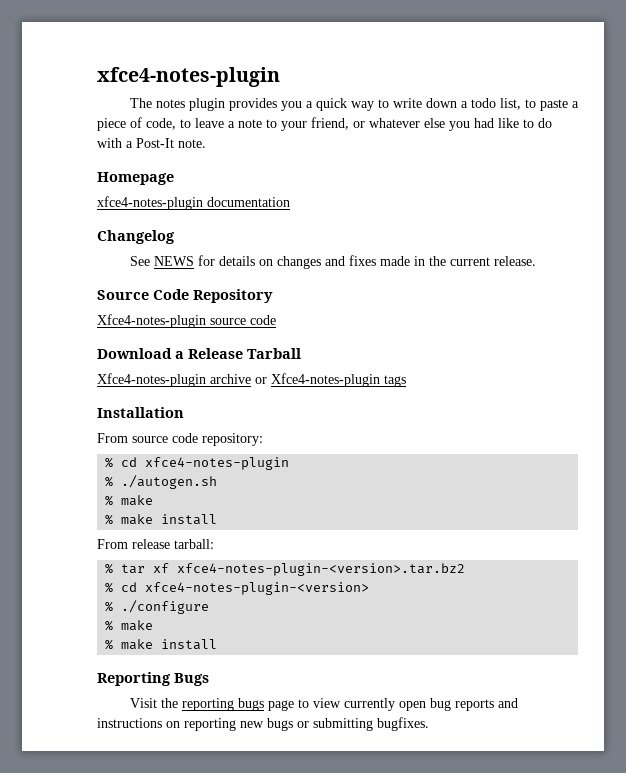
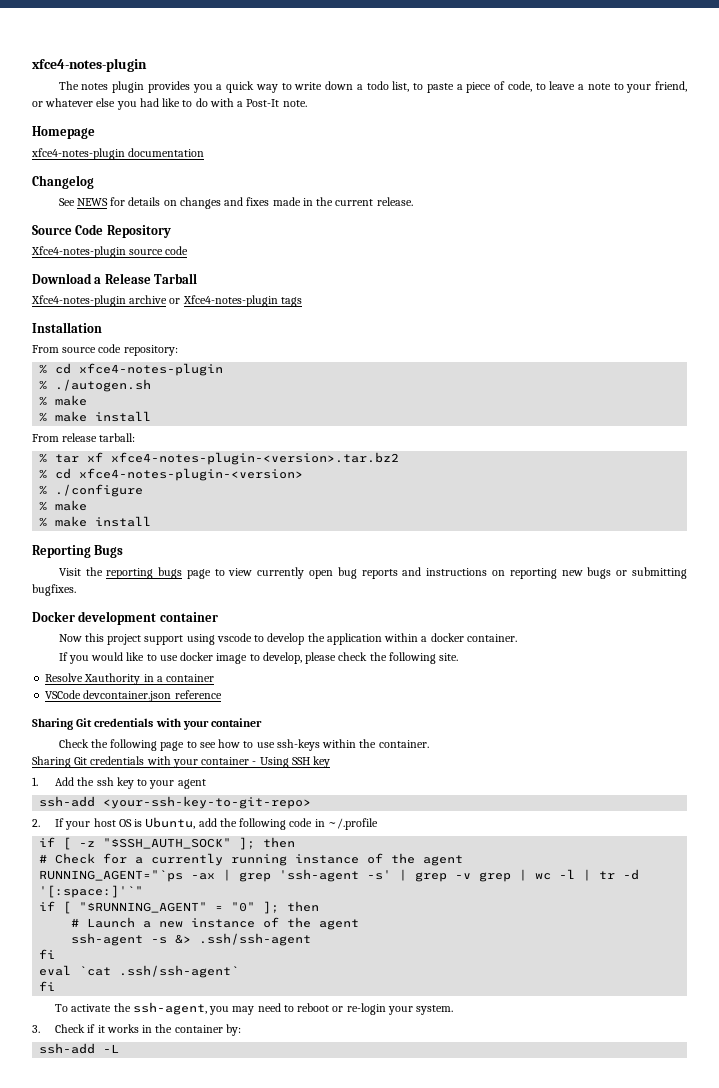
+ Docker development container
+ Now this project support using vscode to develop the application within a docker container.
+ If you would like to use docker image to develop, please check the following site.
+ Resolve Xauthority in a container
+ VSCode devcontainer.json reference
+ Sharing Git credentials with your container
+ Check the following page to see how to use ssh-keys within the container.
+ Sharing Git credentials with your container - Using SSH key
+ 1. Add the ssh key to your agent
+ ssh-add <your-ssh-key-to-git-repo>
+ 2. If your host OS is Ubuntu, add the following code in ~/.profile
+ if [ -z "$SSH_AUTH_SOCK" ]; then
+ # Check for a currently running instance of the agent
+ RUNNING_AGENT="`ps -ax | grep 'ssh-agent -s' | grep -v grep | wc -l | tr -d '[:space:]'`"
+ if [ "$RUNNING_AGENT" = "0" ]; then
+ # Launch a new instance of the agent
+ ssh-agent -s &> .ssh/ssh-agent
+ fi
+ eval `cat .ssh/ssh-agent`
+ fi
+ To activate the ssh-agent, you may need to reboot or re-login your system.
+ 3. Check if it works in the container by:
+ ssh-add -L

